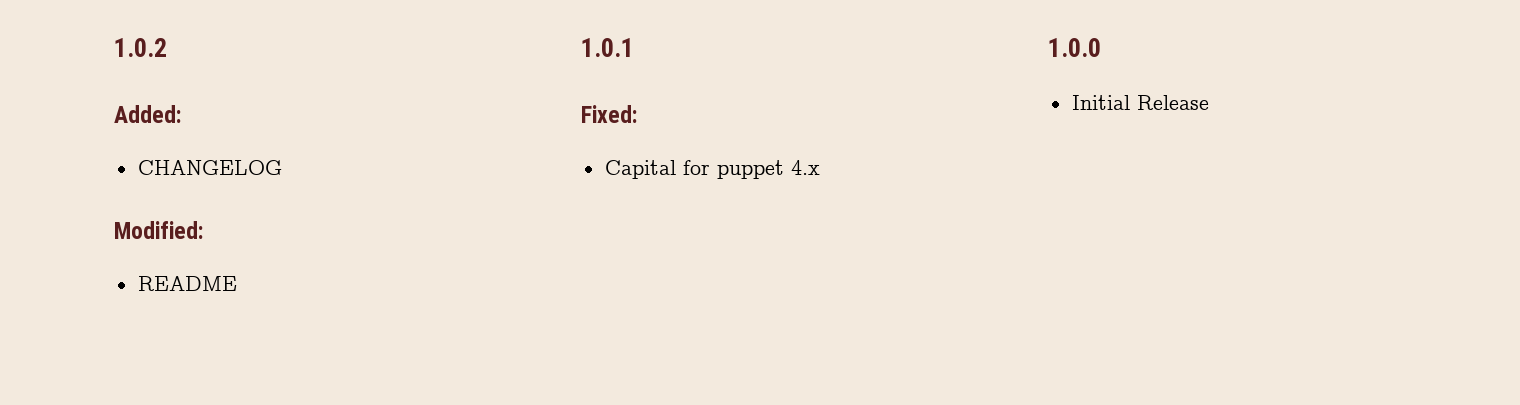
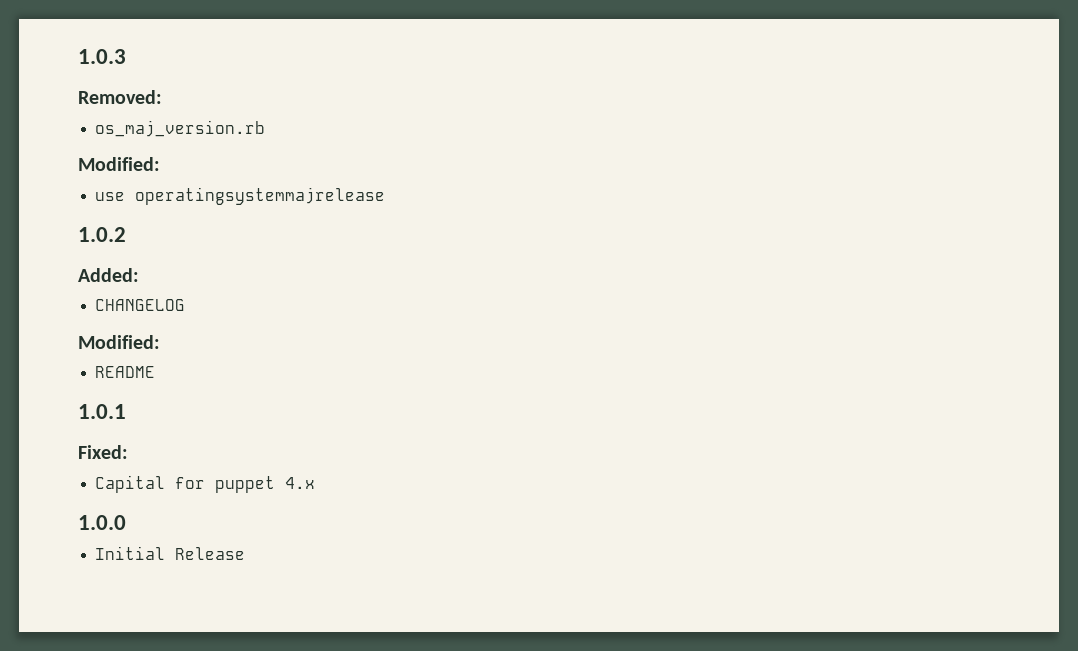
+ 1.0.3
+ Removed:
+ os_maj_version.rb
+ Modified:
+ use operatingsystemmajrelease

